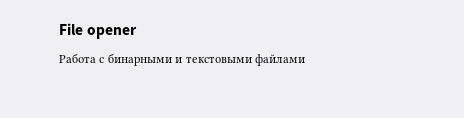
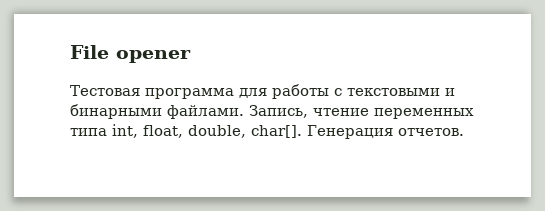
- Работа с бинарными и текстовыми файлами
+ Тестовая программа для работы с текстовыми и бинарными файлами. Запись, чтение переменных типа int, float, double, char[]. Генерация отчетов.

